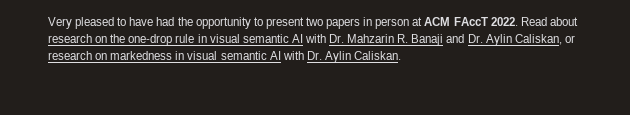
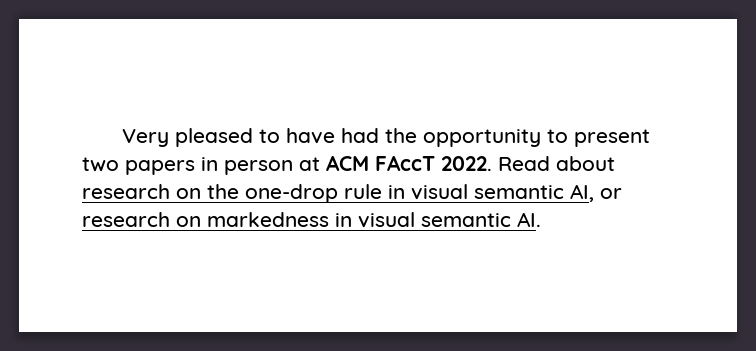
- Read about research on the one-drop rule in visual semantic AI with Dr. Mahzarin R. Banaji and Dr. Aylin Caliskan, or research on markedness in visual semantic AI with Dr. Aylin Caliskan.
+ Read about research on the one-drop rule in visual semantic AI, or research on markedness in visual semantic AI.

